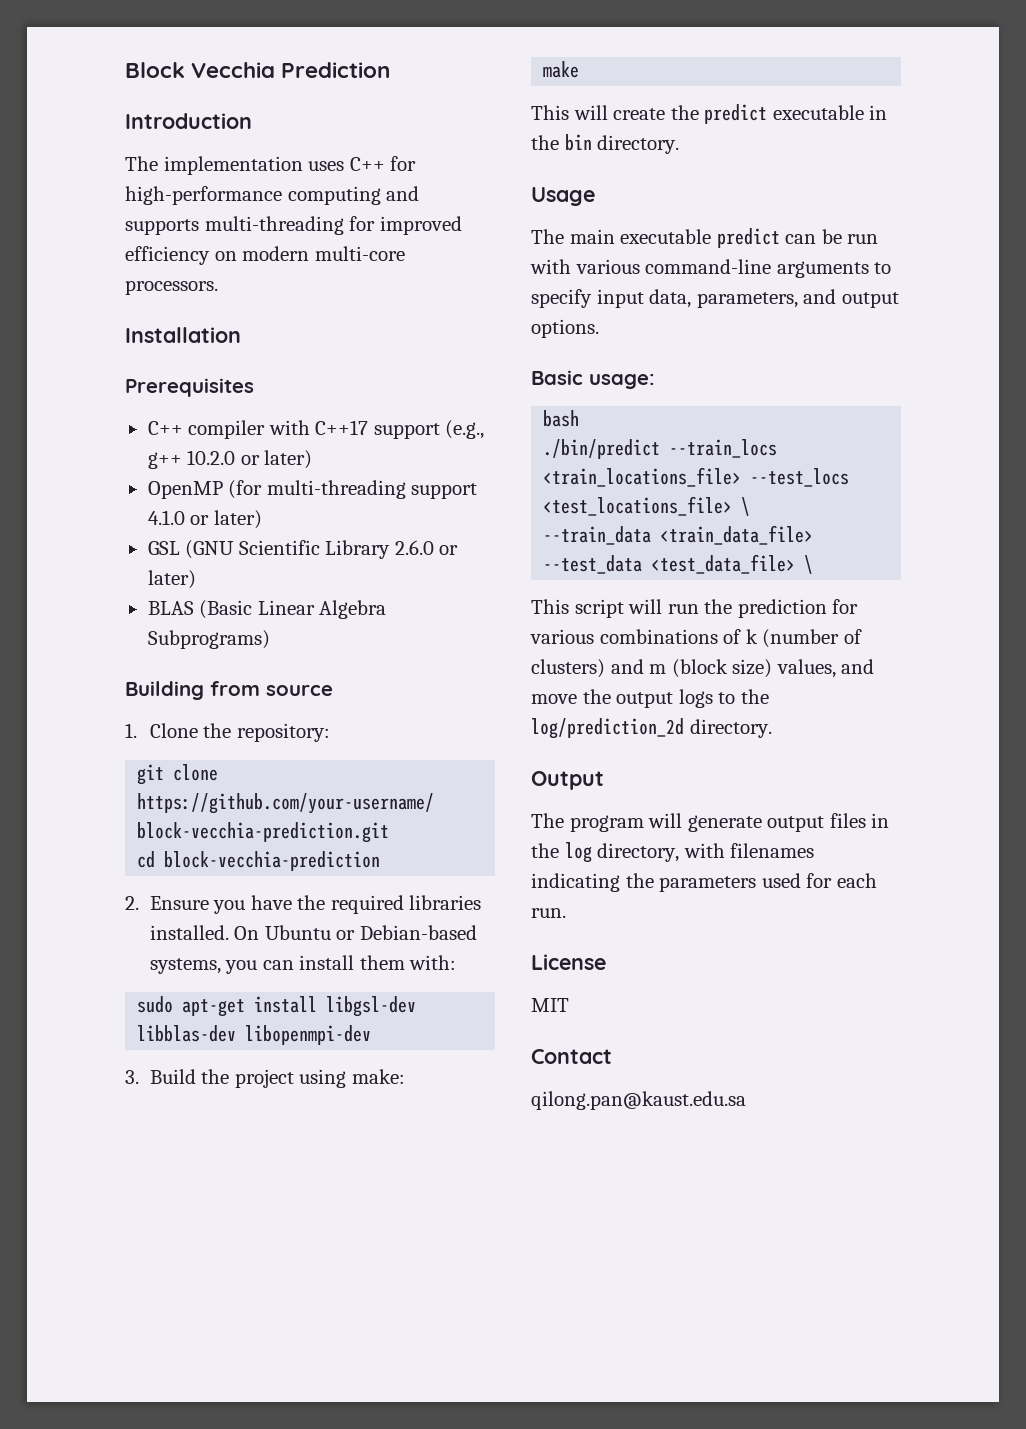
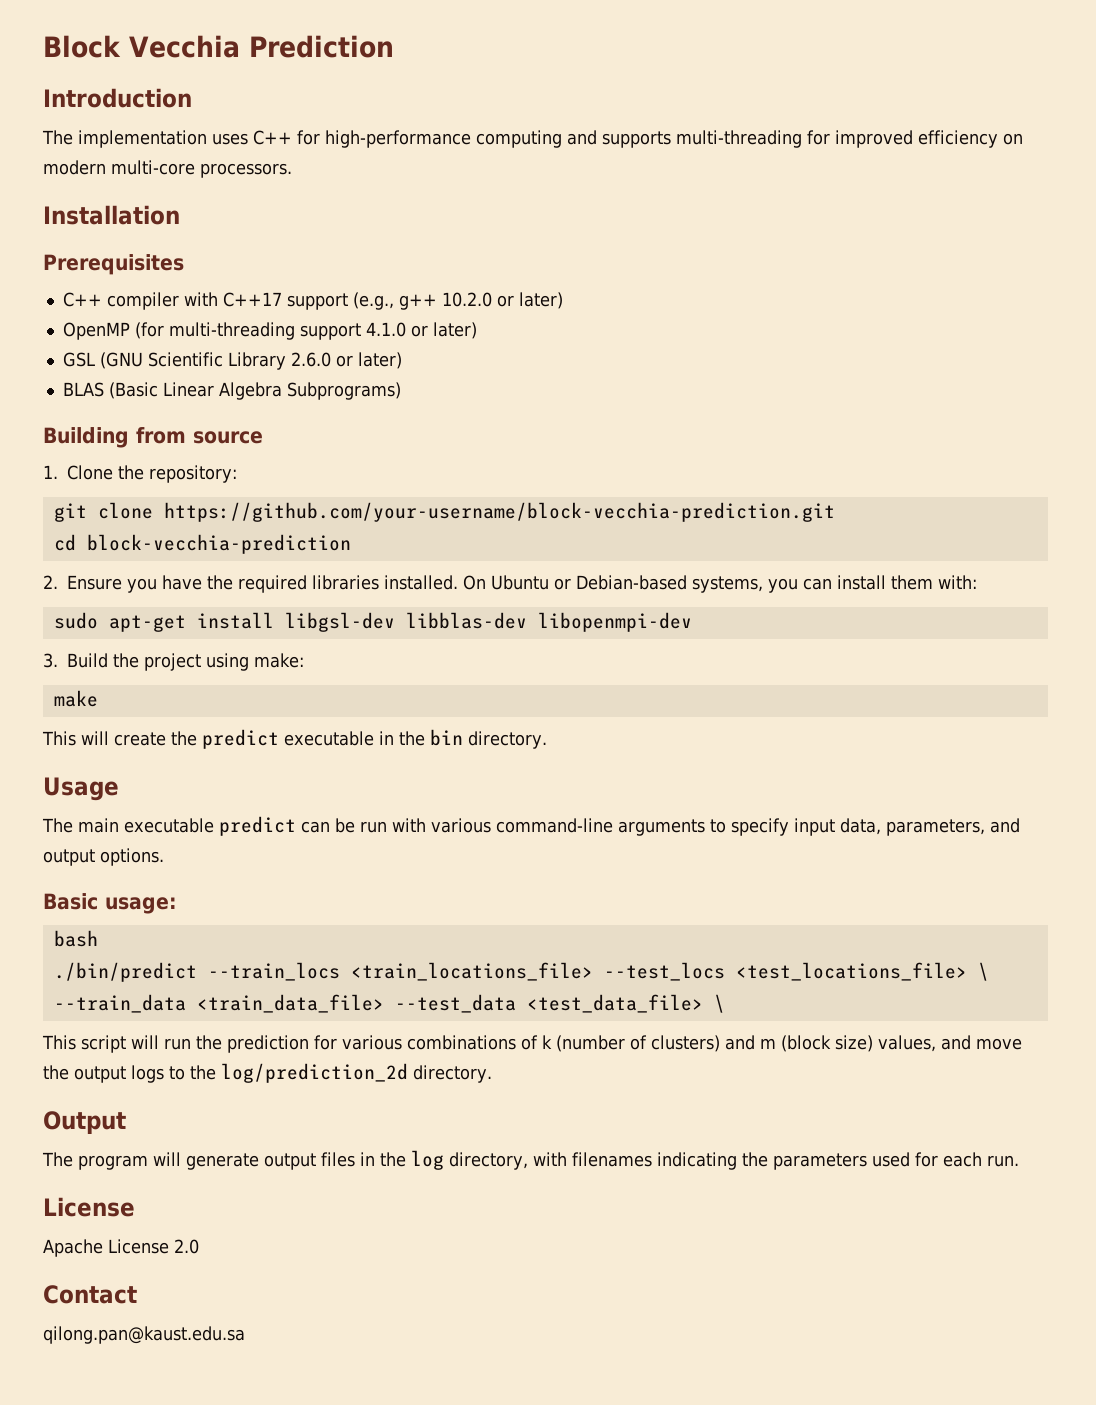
- MIT
+ Apache License 2.0

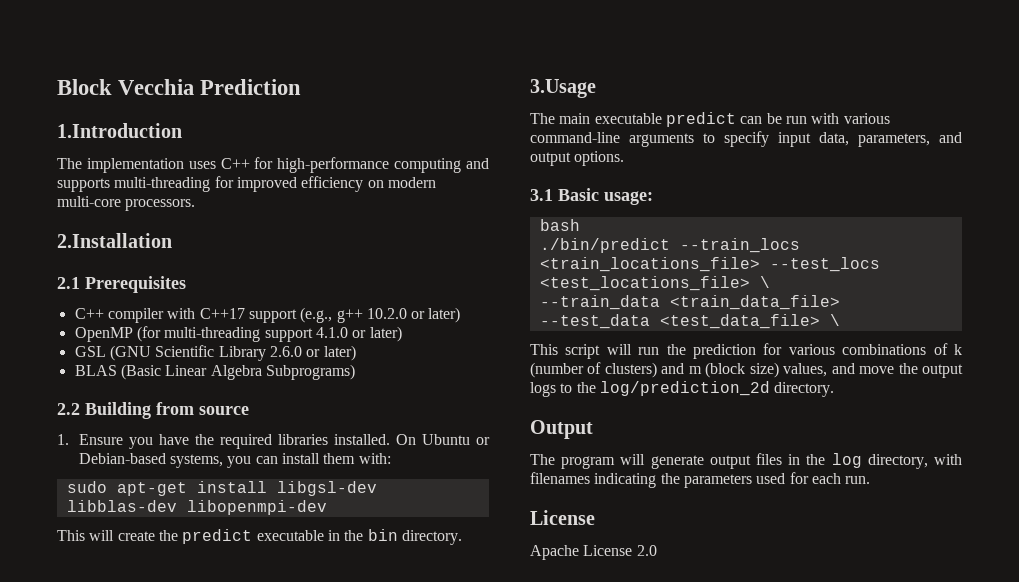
- Introduction
+ 1.Introduction
- Installation
- Prerequisites
+ 2.Installation
+ 2.1 Prerequisites
- Building from source
+ 2.2 Building from source
- 1. Clone the repository:
- git clone https://github.com/your-username/block-vecchia-prediction.git
- cd block-vecchia-prediction
- 2. Ensure you have the required libraries installed.
+ 1. Ensure you have the required libraries installed.
- 3. Build the project using make:
- make
- Usage
+ 3.Usage
- Basic usage:
+ 3.1 Basic usage:
- Contact
- qilong.pan@kaust.edu.sa

